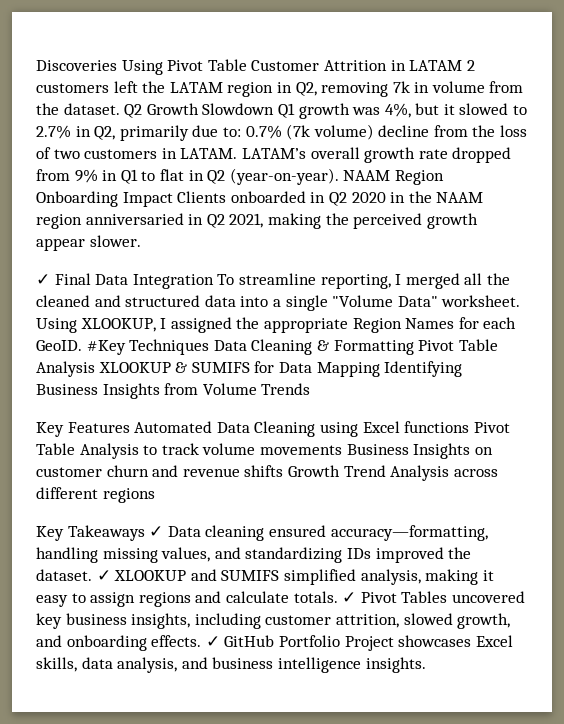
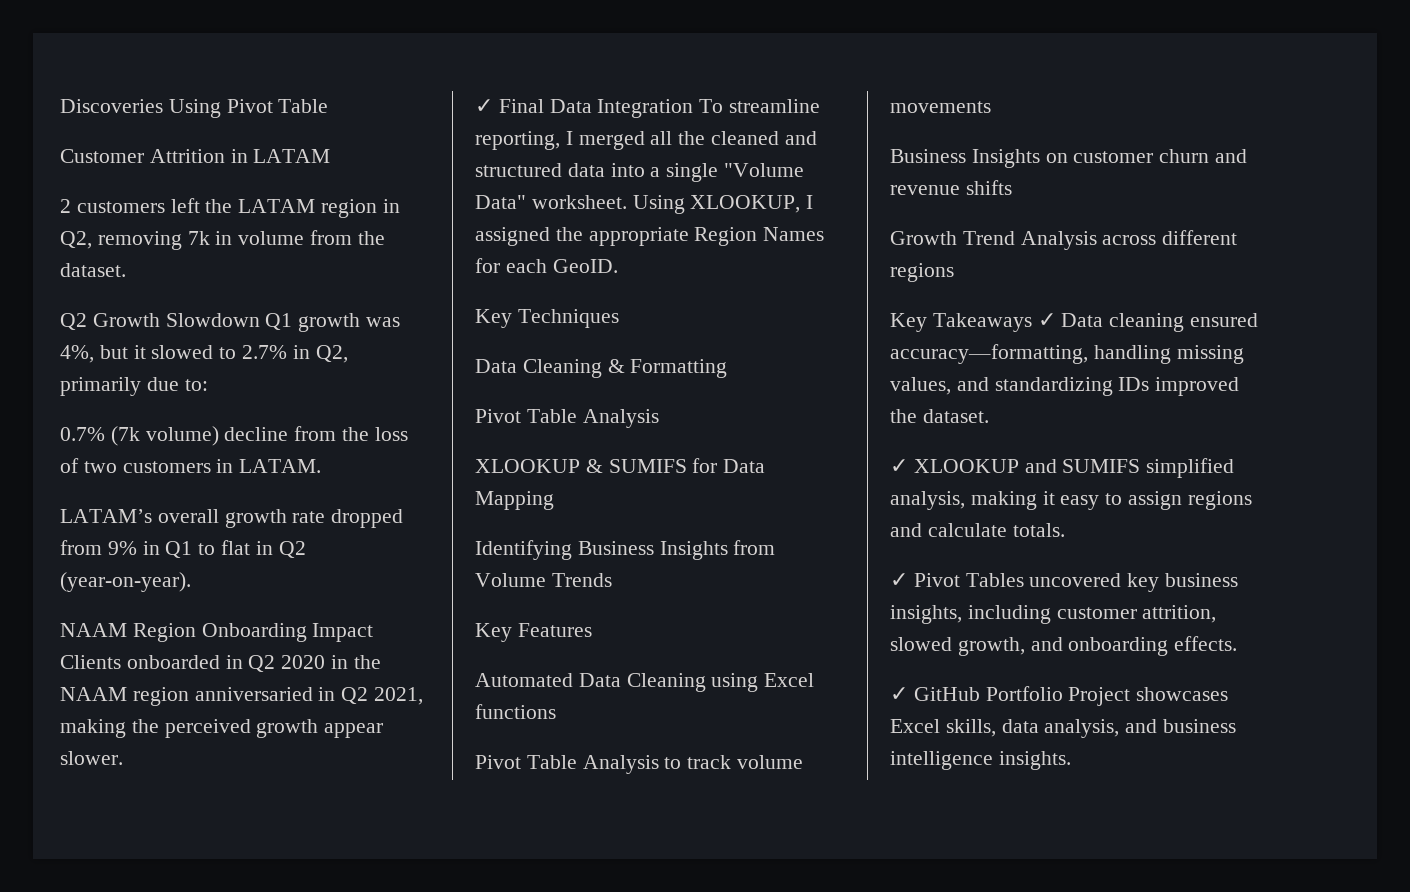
- Discoveries Using Pivot Table Customer Attrition in LATAM 2 customers left the LATAM region in Q2, removing 7k in volume from the dataset. Q2 Growth Slowdown Q1 growth was 4%, but it slowed to 2.7% in Q2, primarily due to: 0.7% (7k volume) decline from the loss of two customers in LATAM. LATAM’s overall growth rate dropped from 9% in Q1 to flat in Q2 (year-on-year). NAAM Region Onboarding Impact Clients onboarded in Q2 2020 in the NAAM region anniversaried in Q2 2021, making the perceived growth appear slower.
+ Discoveries Using Pivot Table
+ Customer Attrition in LATAM
+ 2 customers left the LATAM region in Q2, removing 7k in volume from the dataset.
+ Q2 Growth Slowdown Q1 growth was 4%, but it slowed to 2.7% in Q2, primarily due to:
+ 0.7% (7k volume) decline from the loss of two customers in LATAM.
+ LATAM’s overall growth rate dropped from 9% in Q1 to flat in Q2 (year-on-year).
+ NAAM Region Onboarding Impact Clients onboarded in Q2 2020 in the NAAM region anniversaried in Q2 2021, making the perceived growth appear slower.
- Using XLOOKUP, I assigned the appropriate Region Names for each GeoID. #Key Techniques Data Cleaning & Formatting Pivot Table Analysis XLOOKUP & SUMIFS for Data Mapping Identifying Business Insights from Volume Trends
+ Using XLOOKUP, I assigned the appropriate Region Names for each GeoID.
+ Key Techniques
+ Data Cleaning & Formatting
+ Pivot Table Analysis
+ XLOOKUP & SUMIFS for Data Mapping
+ Identifying Business Insights from Volume Trends
- Key Features Automated Data Cleaning using Excel functions Pivot Table Analysis to track volume movements Business Insights on customer churn and revenue shifts Growth Trend Analysis across different regions
+ Key Features
+ Automated Data Cleaning using Excel functions
+ Pivot Table Analysis to track volume movements
+ Business Insights on customer churn and revenue shifts
+ Growth Trend Analysis across different regions
- Key Takeaways ✓ Data cleaning ensured accuracy—formatting, handling missing values, and standardizing IDs improved the dataset. ✓ XLOOKUP and SUMIFS simplified analysis, making it easy to assign regions and calculate totals. ✓ Pivot Tables uncovered key business insights, including customer attrition, slowed growth, and onboarding effects. ✓ GitHub Portfolio Project showcases Excel skills, data analysis, and business intelligence insights.
+ Key Takeaways ✓ Data cleaning ensured accuracy—formatting, handling missing values, and standardizing IDs improved the dataset.
+ ✓ XLOOKUP and SUMIFS simplified analysis, making it easy to assign regions and calculate totals.
+ ✓ Pivot Tables uncovered key business insights, including customer attrition, slowed growth, and onboarding effects.
+ ✓ GitHub Portfolio Project showcases Excel skills, data analysis, and business intelligence insights.

